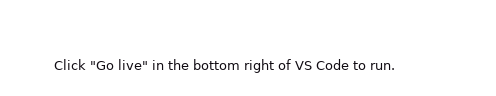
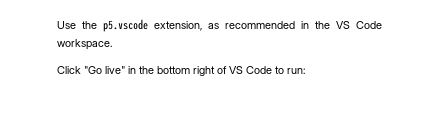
+ Use the p5.vscode extension, as recommended in the VS Code workspace.
- Click "Go live" in the bottom right of VS Code to run.
+ Click "Go live" in the bottom right of VS Code to run:

